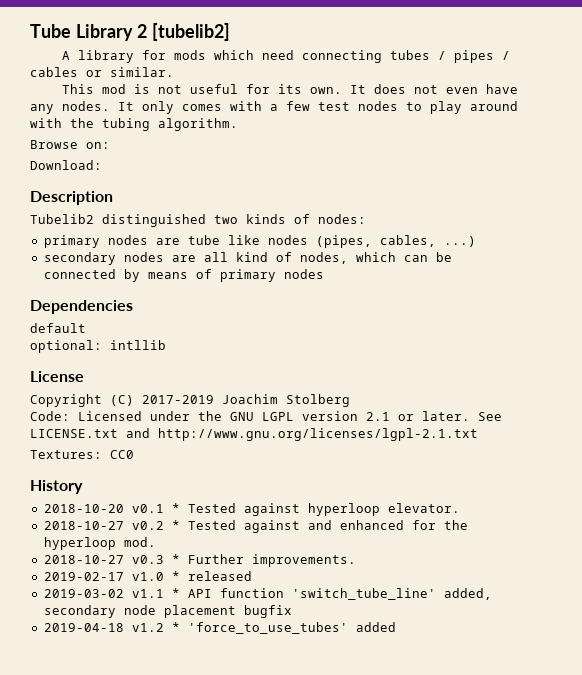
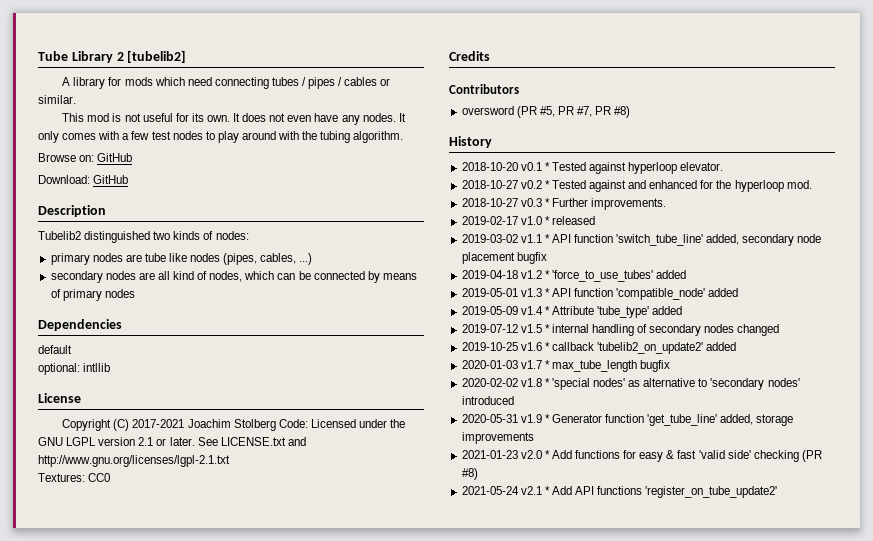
- Browse on:
+ Browse on: GitHub
- Download:
+ Download: GitHub
- Copyright (C) 2017-2019 Joachim Stolberg
- Code: Licensed under the GNU LGPL version 2.1 or later.
+ Copyright (C) 2017-2021 Joachim Stolberg Code: Licensed under the GNU LGPL version 2.1 or later.
+ Credits
+ Contributors
+ oversword (PR #5, PR #7, PR #8)
+ 2019-05-01 v1.3 * API function 'compatible_node' added
+ 2019-05-09 v1.4 * Attribute 'tube_type' added
+ 2019-07-12 v1.5 * internal handling of secondary nodes changed
+ 2019-10-25 v1.6 * callback 'tubelib2_on_update2' added
+ 2020-01-03 v1.7 * max_tube_length bugfix
+ 2020-02-02 v1.8 * 'special nodes' as alternative to 'secondary nodes' introduced
+ 2020-05-31 v1.9 * Generator function 'get_tube_line' added, storage improvements
+ 2021-01-23 v2.0 * Add functions for easy & fast 'valid side' checking (PR #8)
+ 2021-05-24 v2.1 * Add API functions 'register_on_tube_update2'

